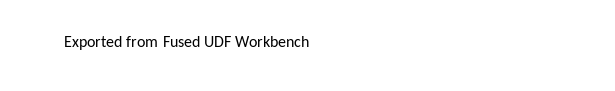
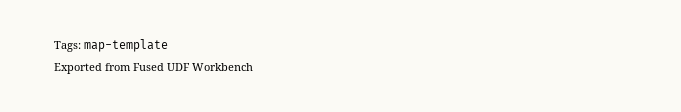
+ Tags: map-template

